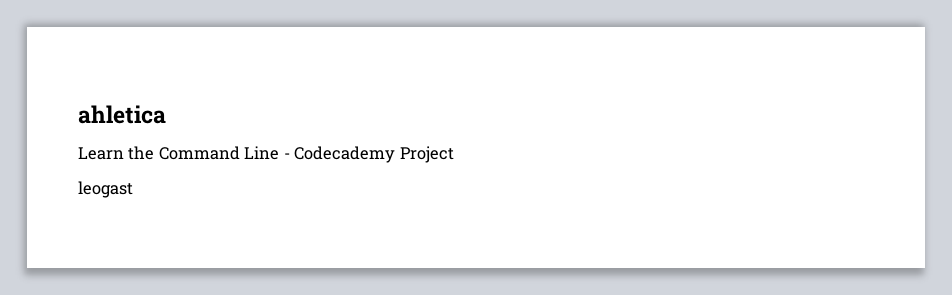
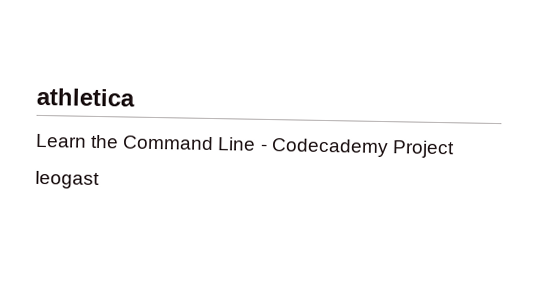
- ahletica
+ athletica

